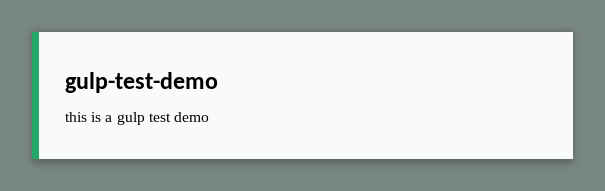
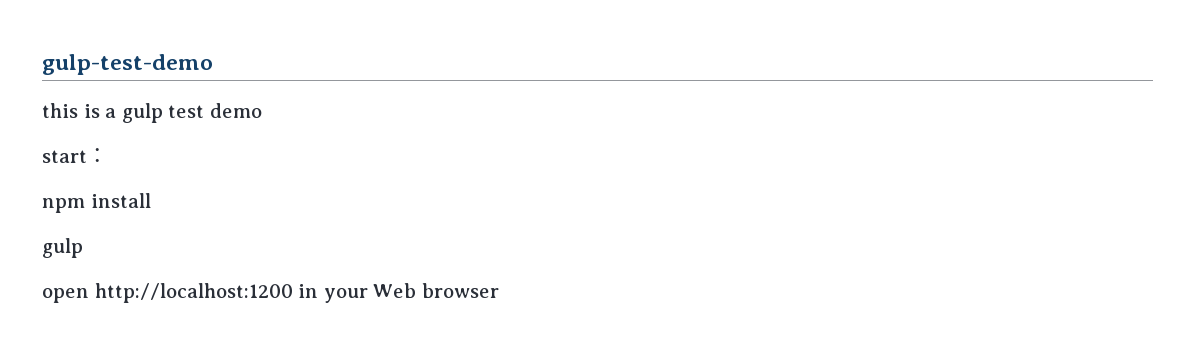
+ start：
+ npm install
+ gulp
+ open http://localhost:1200 in your Web browser

